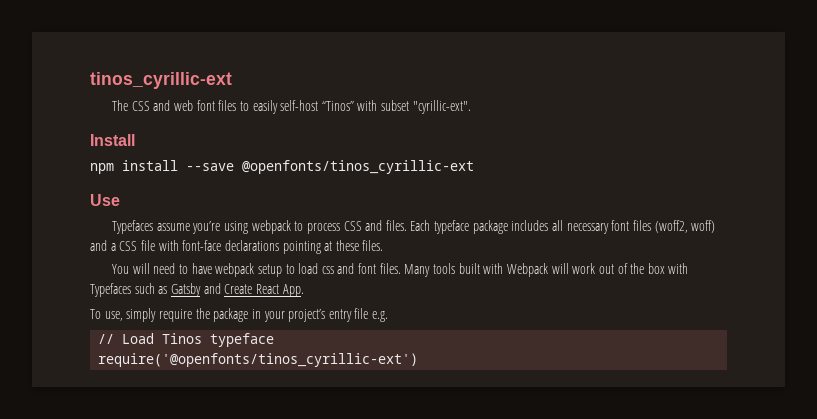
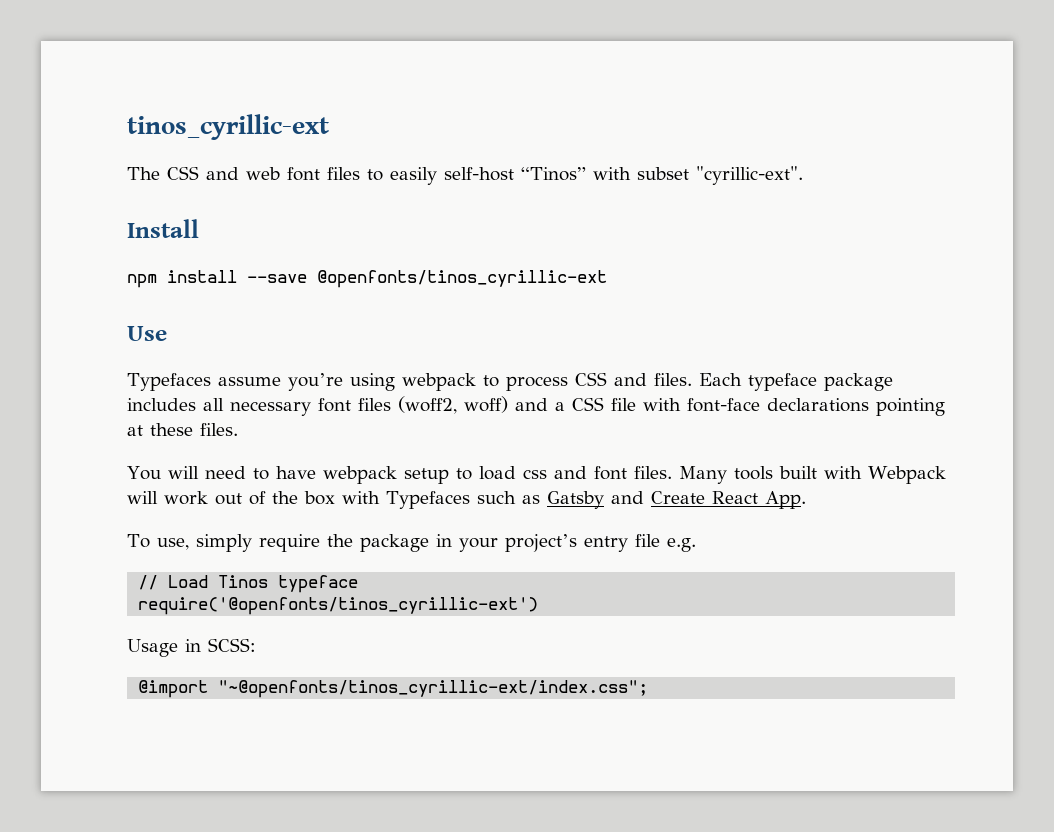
+ Usage in SCSS:
+ @import "~@openfonts/tinos_cyrillic-ext/index.css";

